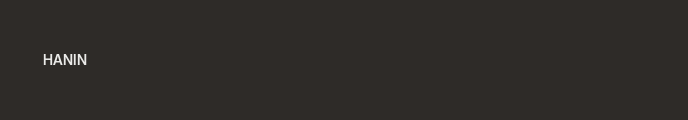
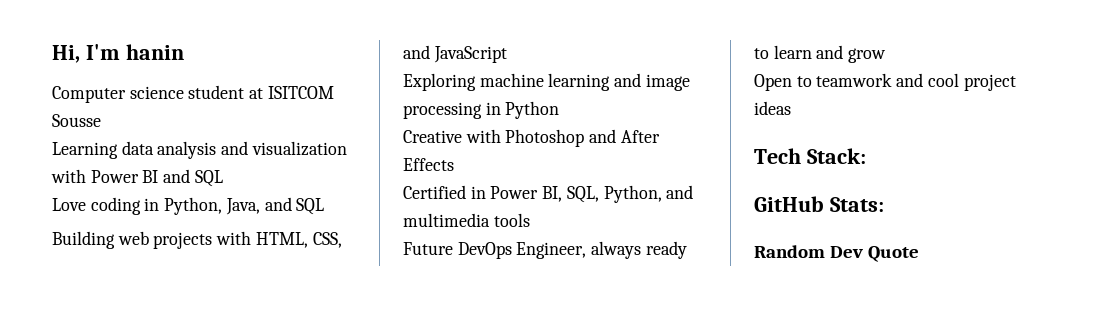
- HANIN
+ Hi, I'm hanin
+ Computer science student at ISITCOM Sousse
+ Learning data analysis and visualization with Power BI and SQL
+ Love coding in Python, Java, and SQL
+ Building web projects with HTML, CSS, and JavaScript
+ Exploring machine learning and image processing in Python
+ Creative with Photoshop and After Effects
+ Certified in Power BI, SQL, Python, and multimedia tools
+ Future DevOps Engineer, always ready to learn and grow
+ Open to teamwork and cool project ideas
+ Tech Stack:
+ GitHub Stats:
+ Random Dev Quote

